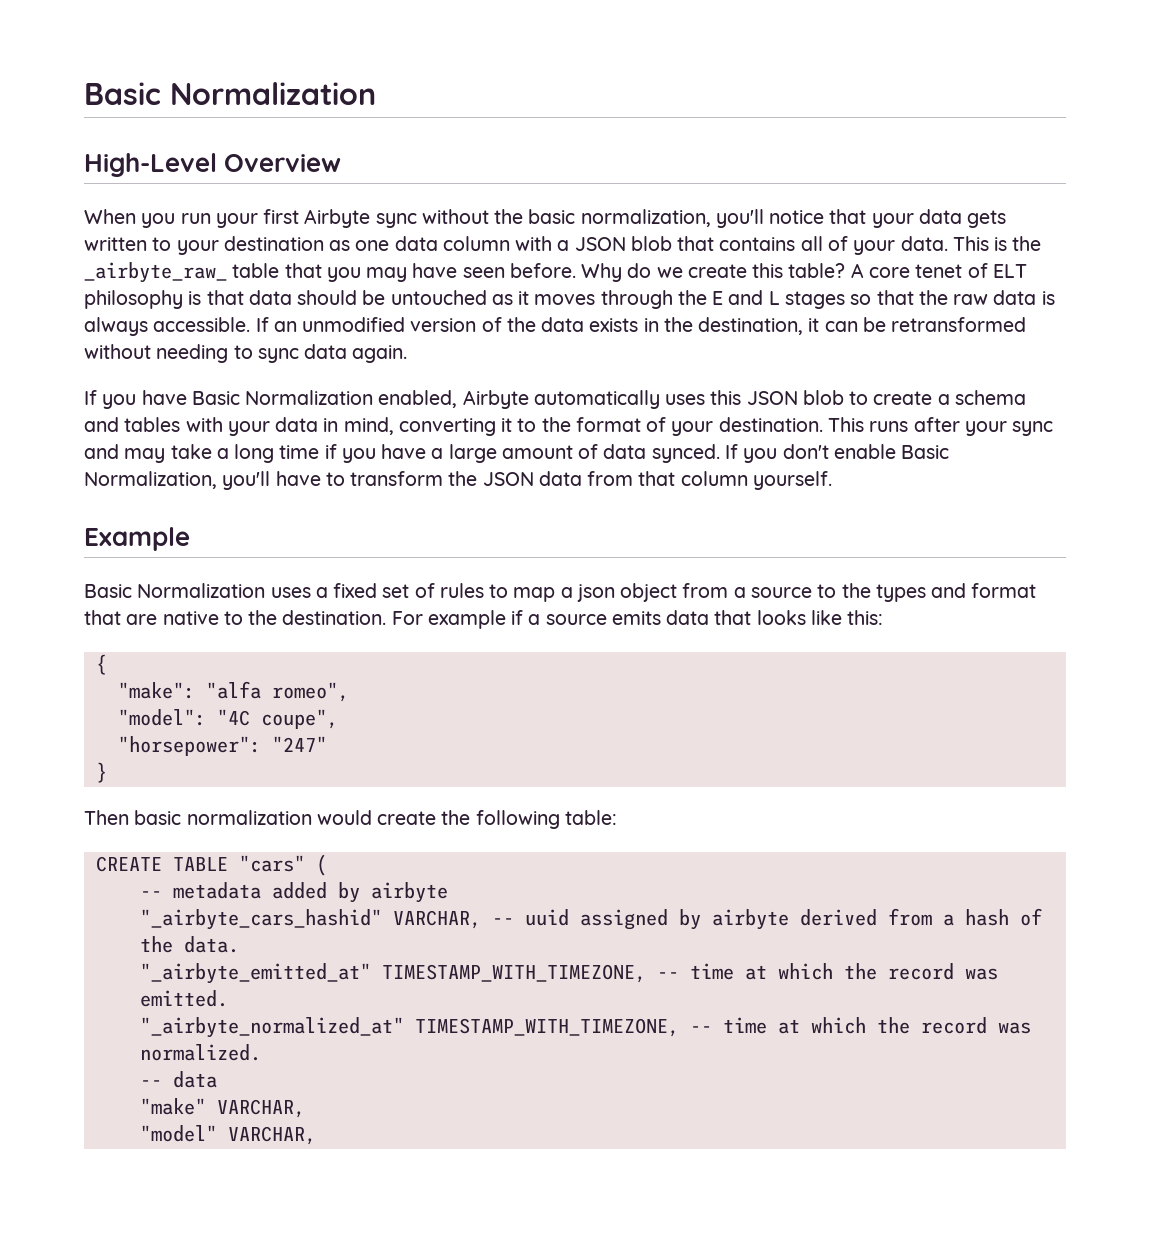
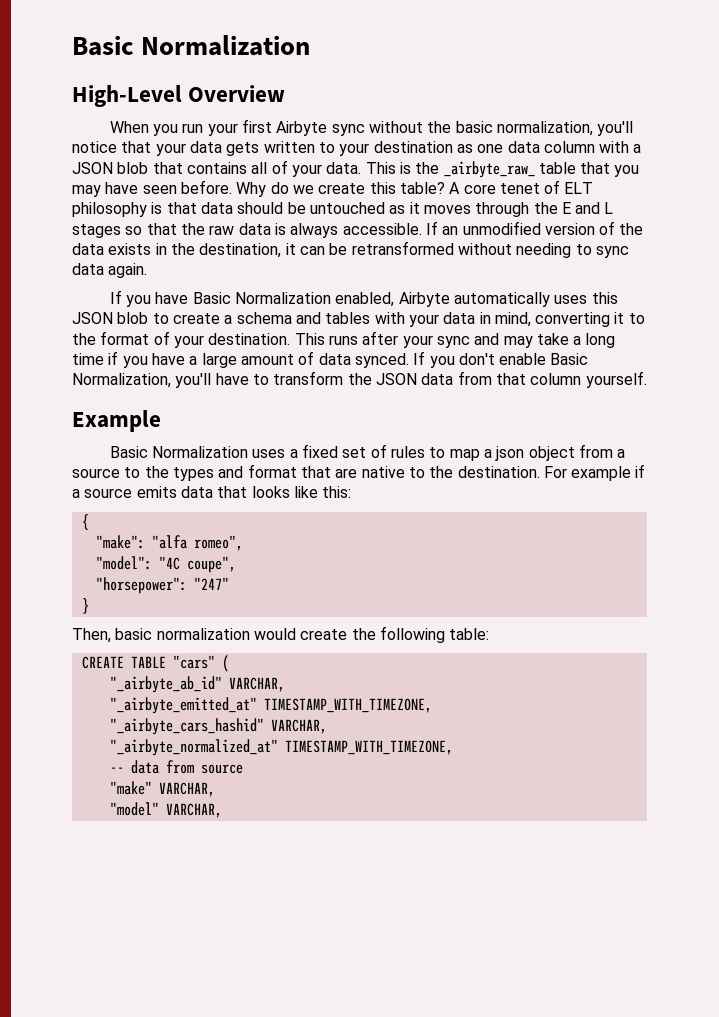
- Then basic normalization would create the following table:
+ Then, basic normalization would create the following table:
- -- metadata added by airbyte
- "_airbyte_cars_hashid" VARCHAR, -- uuid assigned by airbyte derived from a hash of the data.
- "_airbyte_emitted_at" TIMESTAMP_WITH_TIMEZONE, -- time at which the record was emitted.
- "_airbyte_normalized_at" TIMESTAMP_WITH_TIMEZONE, -- time at which the record was normalized.
+ "_airbyte_ab_id" VARCHAR,
+ "_airbyte_emitted_at" TIMESTAMP_WITH_TIMEZONE,
+ "_airbyte_cars_hashid" VARCHAR,
+ "_airbyte_normalized_at" TIMESTAMP_WITH_TIMEZONE,
- -- data
+ -- data from source

